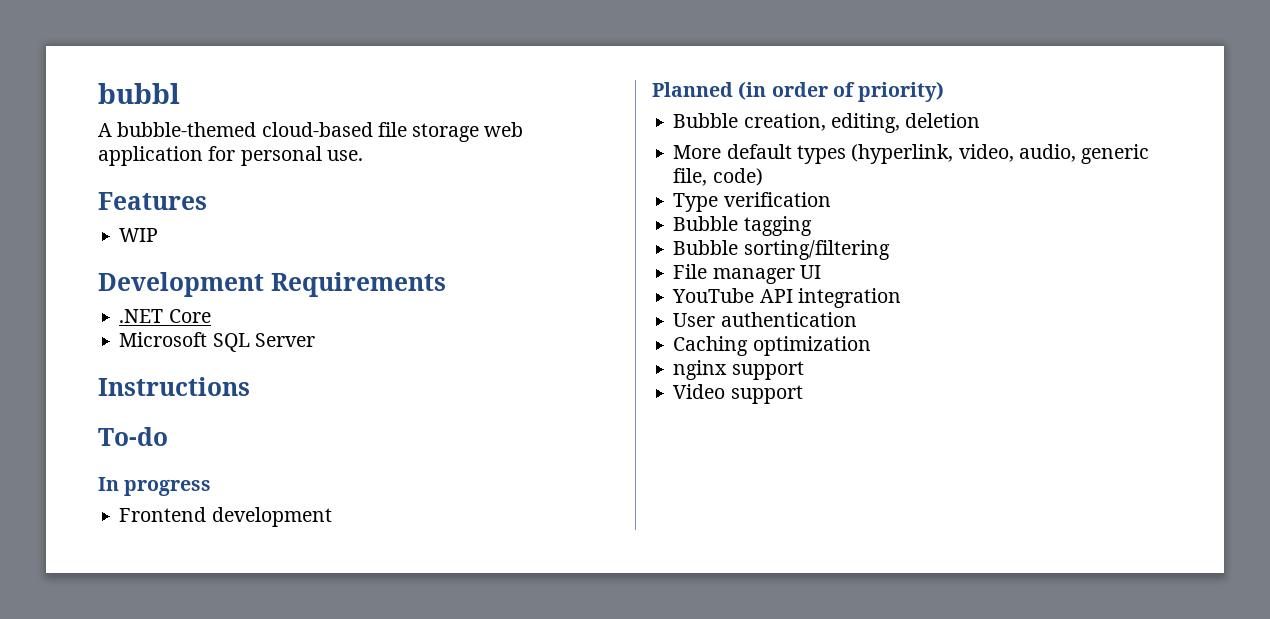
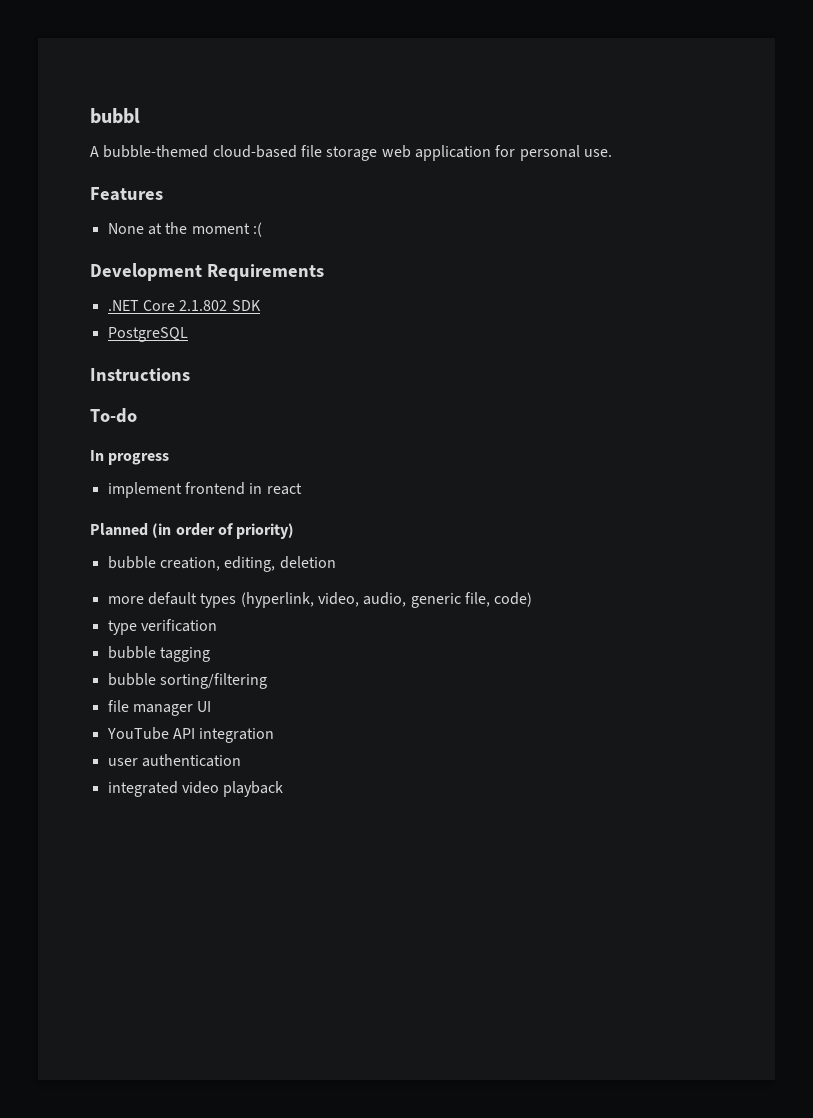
- WIP
+ None at the moment :(
- .NET Core
- Microsoft SQL Server
+ .NET Core 2.1.802 SDK
+ PostgreSQL
- Frontend development
+ implement frontend in react
- Bubble creation, editing, deletion
+ bubble creation, editing, deletion
- More default types (hyperlink, video, audio, generic file, code)
+ more default types (hyperlink, video, audio, generic file, code)
- Type verification
+ type verification
- Bubble tagging
+ bubble tagging
- Bubble sorting/filtering
+ bubble sorting/filtering
- File manager UI
+ file manager UI
- User authentication
+ user authentication
- Caching optimization
- nginx support
- Video support
+ integrated video playback

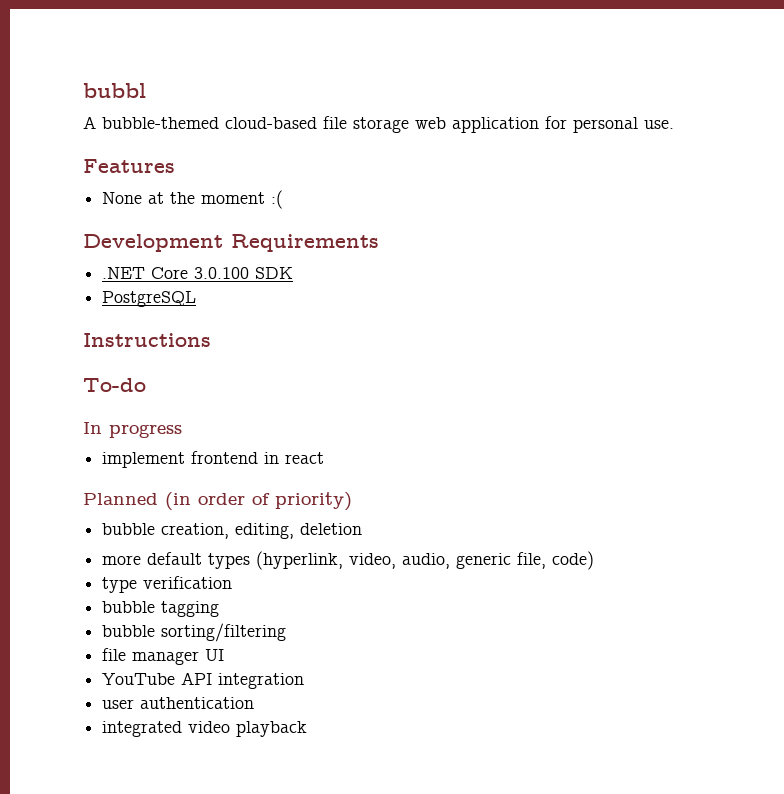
- .NET Core 2.1.802 SDK
+ .NET Core 3.0.100 SDK

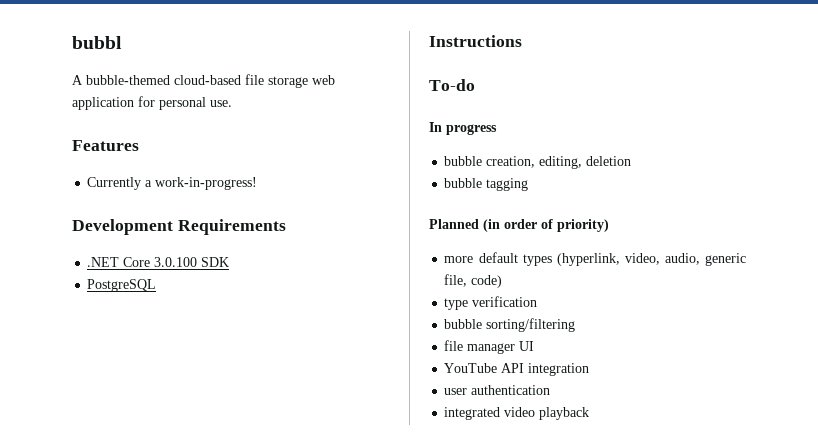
- None at the moment :(
+ Currently a work-in-progress!
- implement frontend in react
+ bubble creation, editing, deletion
+ bubble tagging
- bubble creation, editing, deletion
- bubble tagging

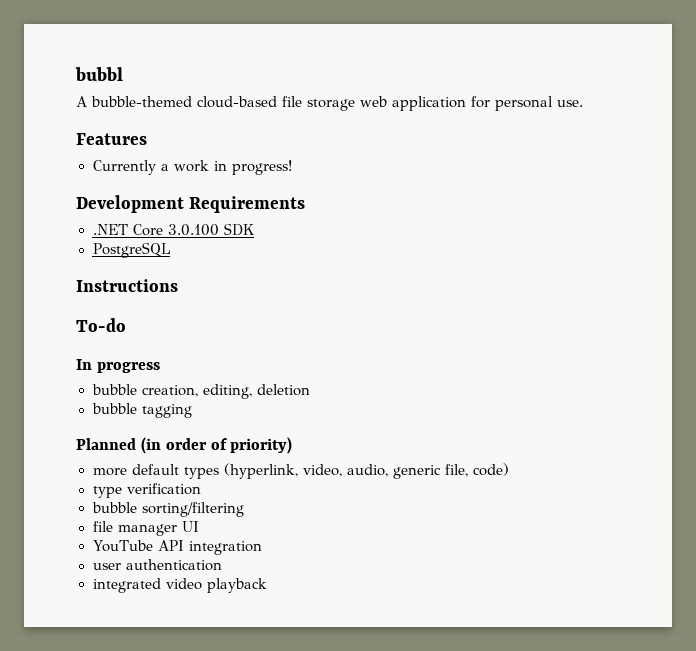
- Currently a work-in-progress!
+ Currently a work in progress!

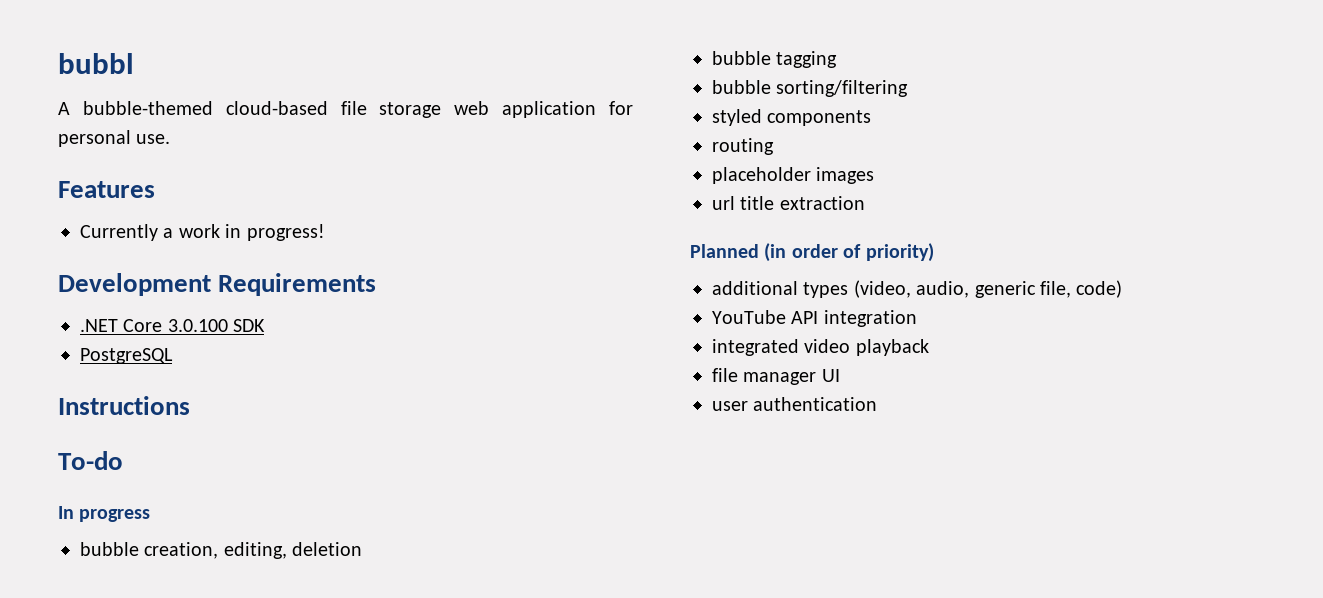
+ bubble sorting/filtering
+ styled components
+ routing
+ placeholder images
+ url title extraction
- more default types (hyperlink, video, audio, generic file, code)
+ additional types (video, audio, generic file, code)
- type verification
- bubble sorting/filtering
+ YouTube API integration
+ integrated video playback
- YouTube API integration
- integrated video playback

